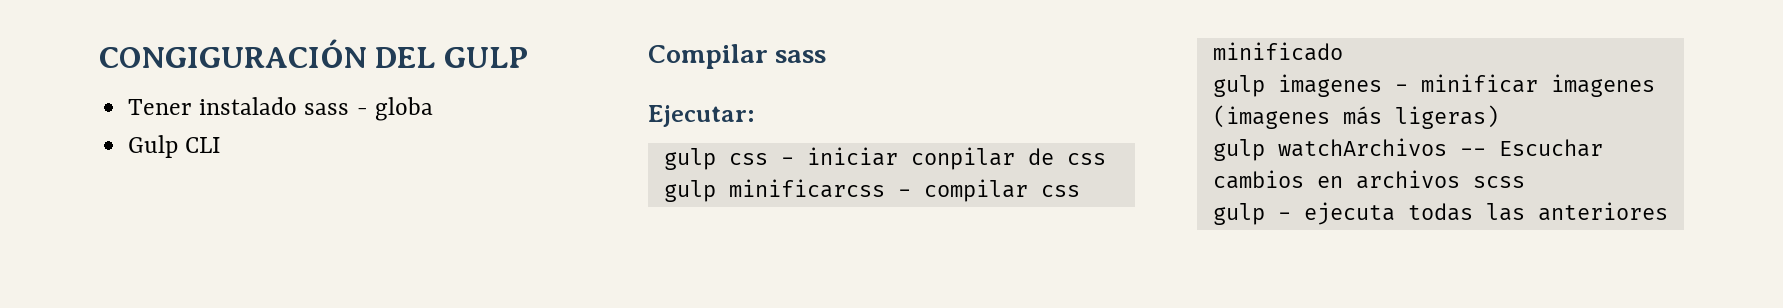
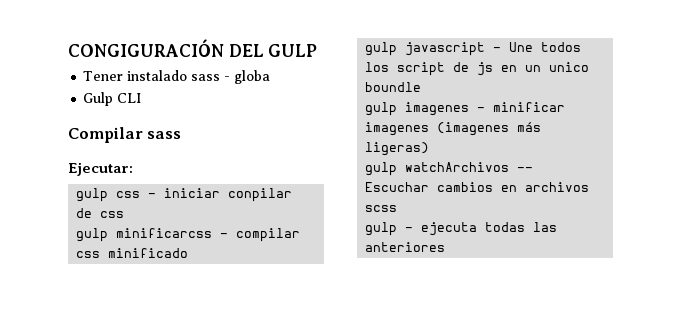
+ gulp javascript - Une todos los script de js en un unico boundle

